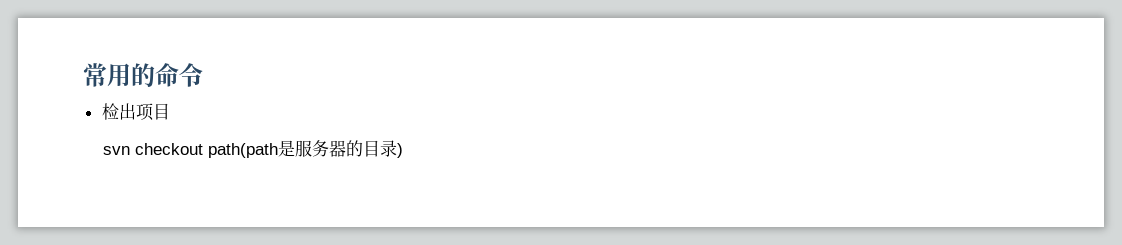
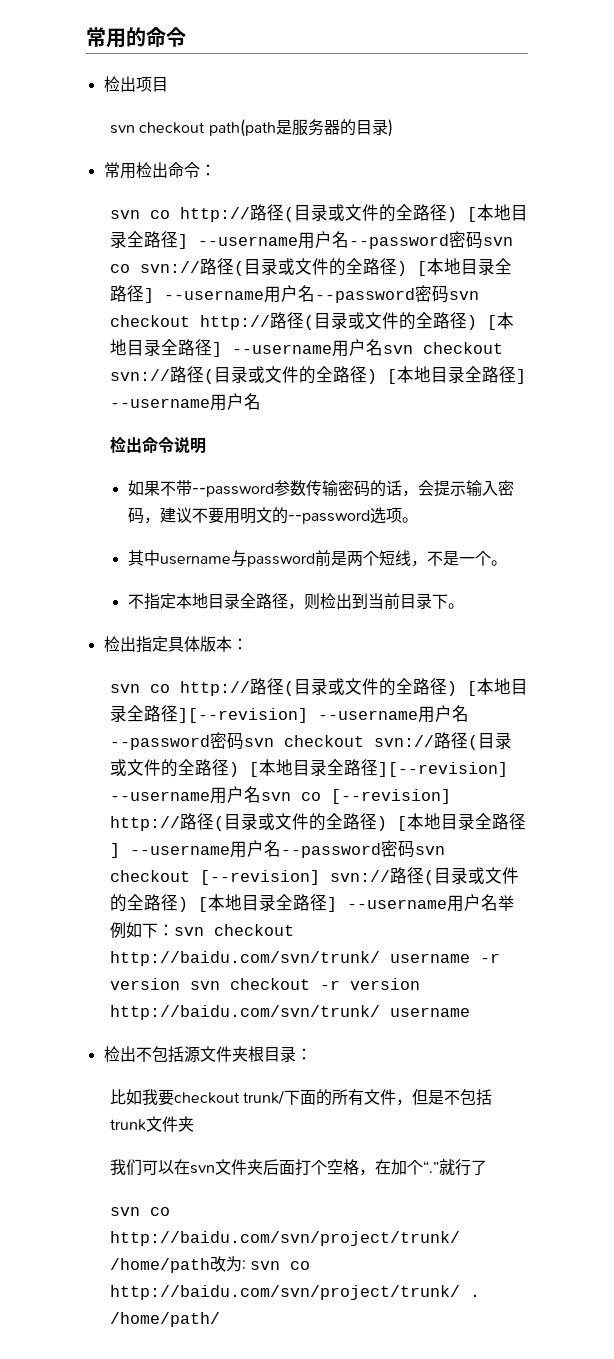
+ 常用检出命令：
+ svn co http://路径(目录或文件的全路径) [本地目录全路径] --username用户名--password密码svn co svn://路径(目录或文件的全路径) [本地目录全路径] --username用户名--password密码svn checkout http://路径(目录或文件的全路径) [本地目录全路径] --username用户名svn checkout svn://路径(目录或文件的全路径) [本地目录全路径] --username用户名
+ 检出命令说明
+ 如果不带--password参数传输密码的话，会提示输入密码，建议不要用明文的--password选项。
+ 其中username与password前是两个短线，不是一个。
+ 不指定本地目录全路径，则检出到当前目录下。
+ 检出指定具体版本：
+ svn co http://路径(目录或文件的全路径) [本地目录全路径][--revision] --username用户名--password密码svn checkout svn://路径(目录或文件的全路径) [本地目录全路径][--revision] --username用户名svn co [--revision] http://路径(目录或文件的全路径) [本地目录全路径] --username用户名--password密码svn checkout [--revision] svn://路径(目录或文件的全路径) [本地目录全路径] --username用户名举例如下：svn checkout http://baidu.com/svn/trunk/ username -r version svn checkout -r version http://baidu.com/svn/trunk/ username
+ 检出不包括源文件夹根目录：
+ 比如我要checkout trunk/下面的所有文件，但是不包括trunk文件夹
+ 我们可以在svn文件夹后面打个空格，在加个“.”就行了
+ svn co http://baidu.com/svn/project/trunk/ /home/path改为: svn co http://baidu.com/svn/project/trunk/ . /home/path/

